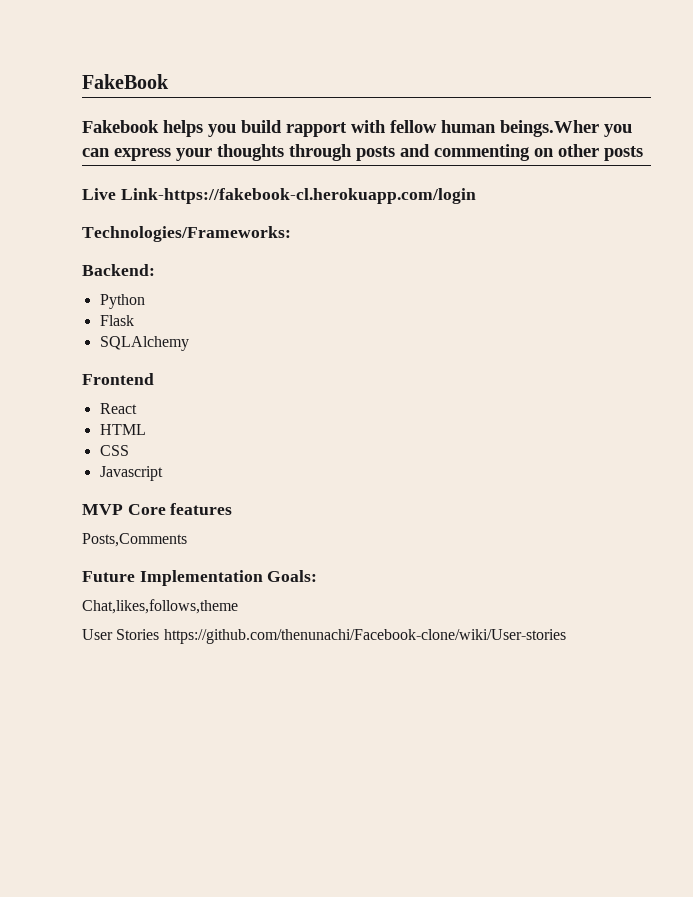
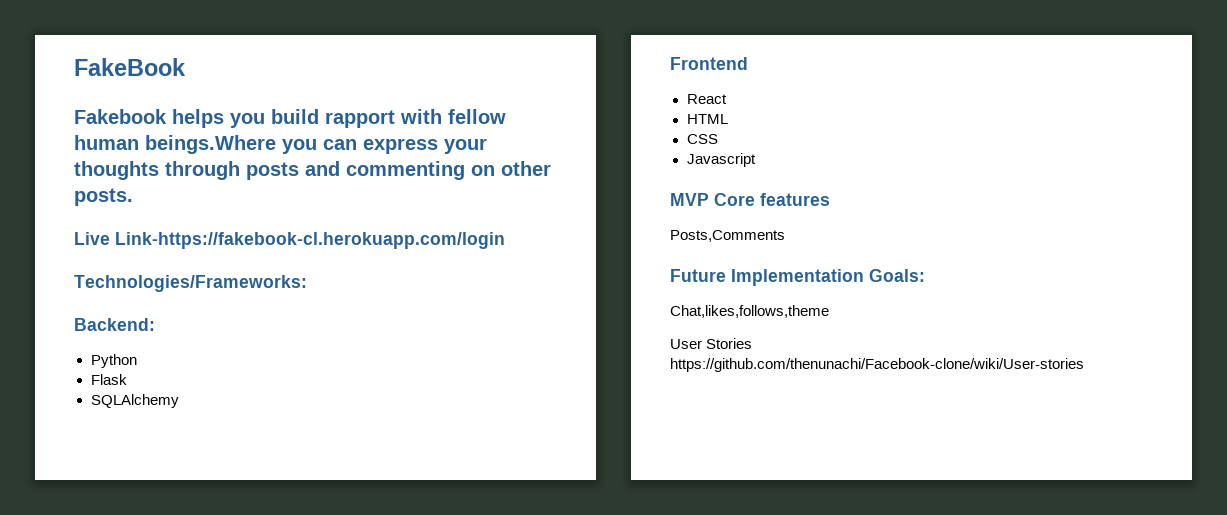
- Fakebook helps you build rapport with fellow human beings.Wher you can express your thoughts through posts and commenting on other posts
+ Fakebook helps you build rapport with fellow human beings.Where you can express your thoughts through posts and commenting on other posts.

